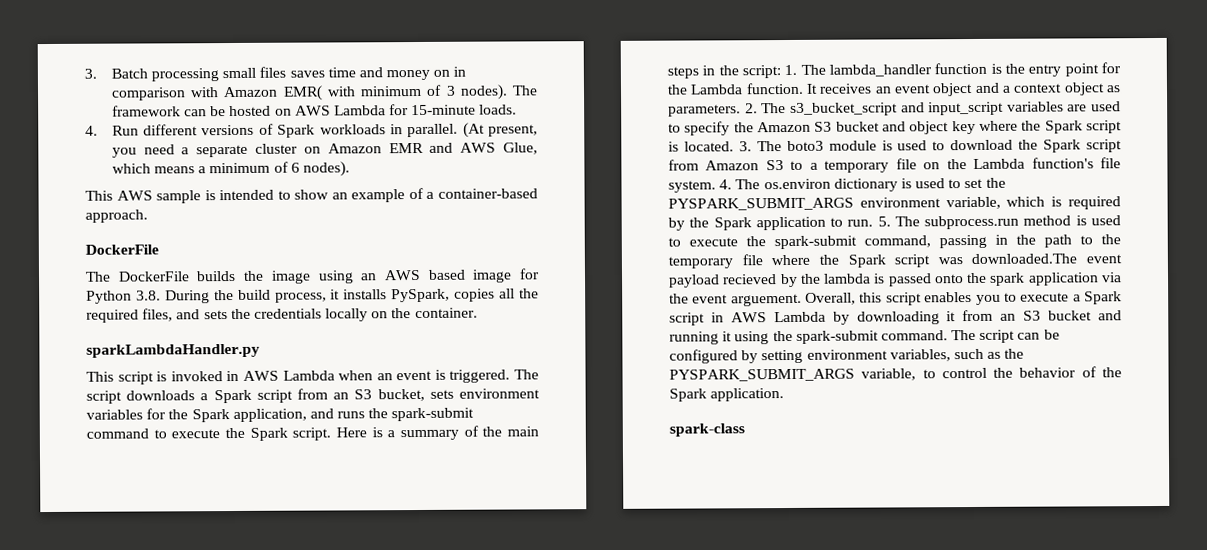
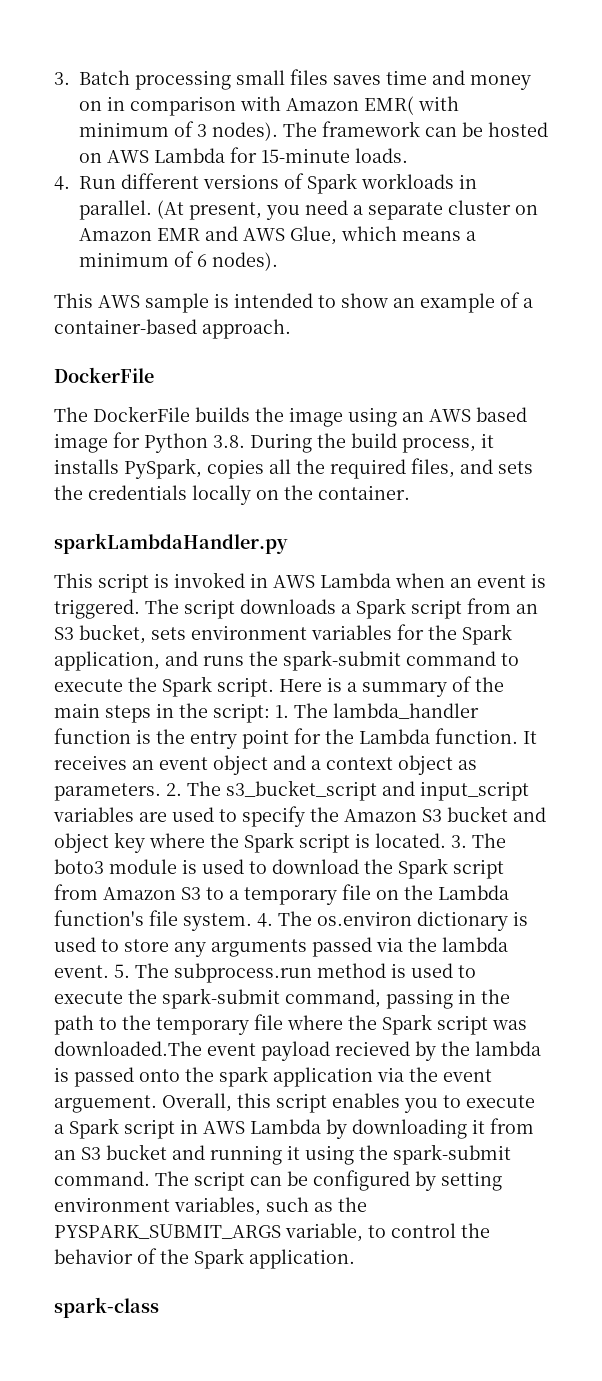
- 4. The os.environ dictionary is used to set the PYSPARK_SUBMIT_ARGS environment variable, which is required by the Spark application to run.
+ 4. The os.environ dictionary is used to store any arguments passed via the lambda event.

